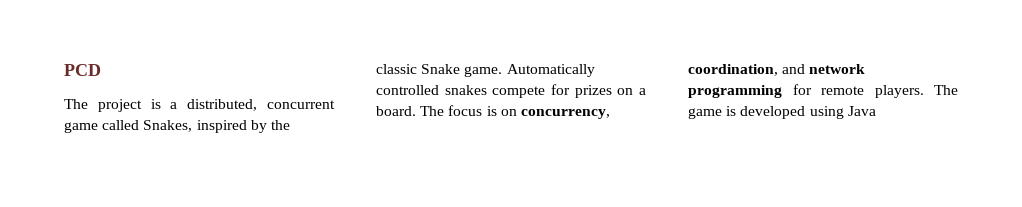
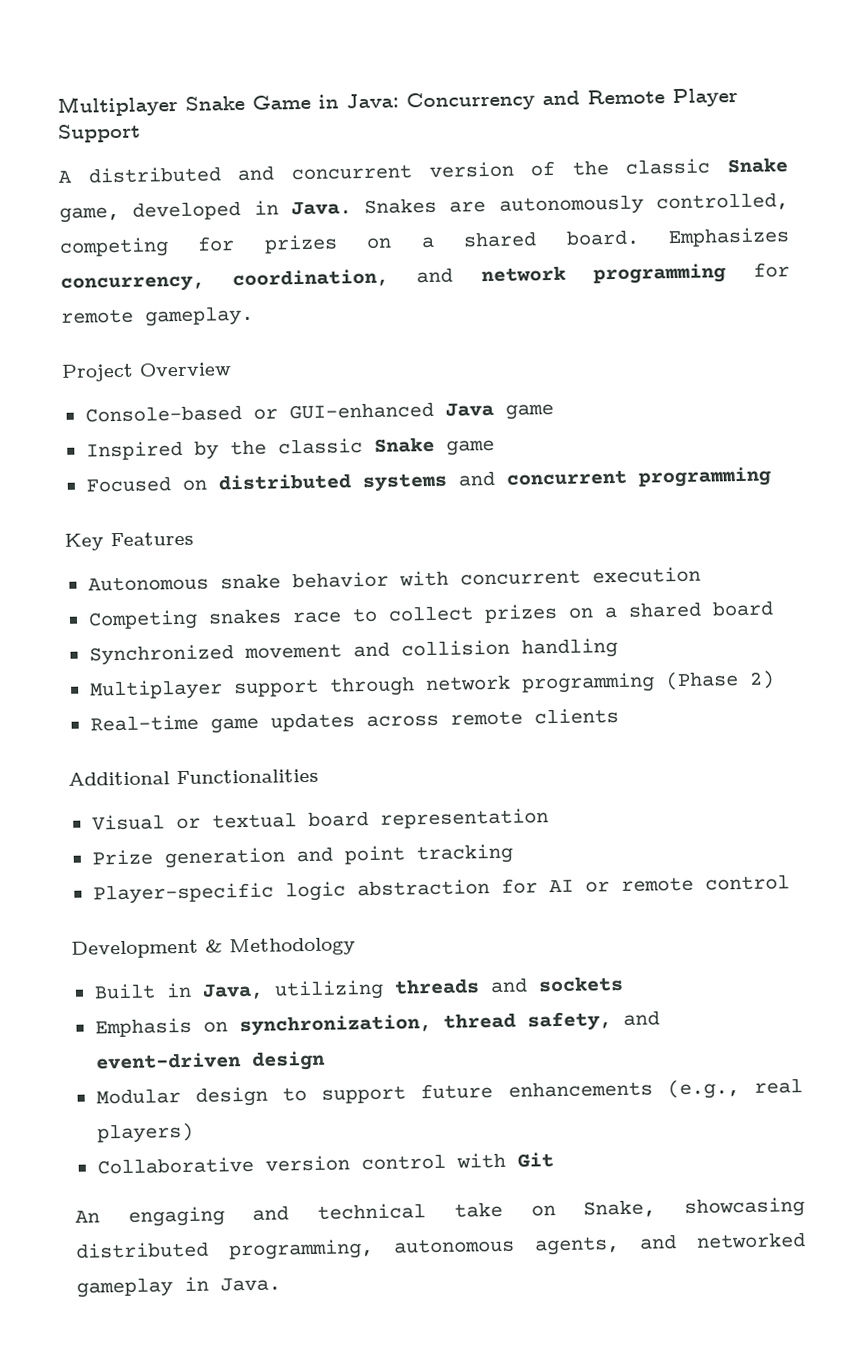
- PCD
- The project is a distributed, concurrent game called Snakes, inspired by the classic Snake game. Automatically controlled snakes compete for prizes on a board. The focus is on concurrency, coordination, and network programming for remote players. The game is developed using Java
+ Multiplayer Snake Game in Java: Concurrency and Remote Player Support
+ A distributed and concurrent version of the classic Snake game, developed in Java. Snakes are autonomously controlled, competing for prizes on a shared board. Emphasizes concurrency, coordination, and network programming for remote gameplay.
+ Project Overview
+ Console-based or GUI-enhanced Java game
+ Inspired by the classic Snake game
+ Focused on distributed systems and concurrent programming
+ Key Features
+ Autonomous snake behavior with concurrent execution
+ Competing snakes race to collect prizes on a shared board
+ Synchronized movement and collision handling
+ Multiplayer support through network programming (Phase 2)
+ Real-time game updates across remote clients
+ Additional Functionalities
+ Visual or textual board representation
+ Prize generation and point tracking
+ Player-specific logic abstraction for AI or remote control
+ Development & Methodology
+ Built in Java, utilizing threads and sockets
+ Emphasis on synchronization, thread safety, and event-driven design
+ Modular design to support future enhancements (e.g., real players)
+ Collaborative version control with Git
+ An engaging and technical take on Snake, showcasing distributed programming, autonomous agents, and networked gameplay in Java.

